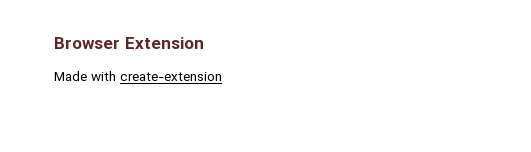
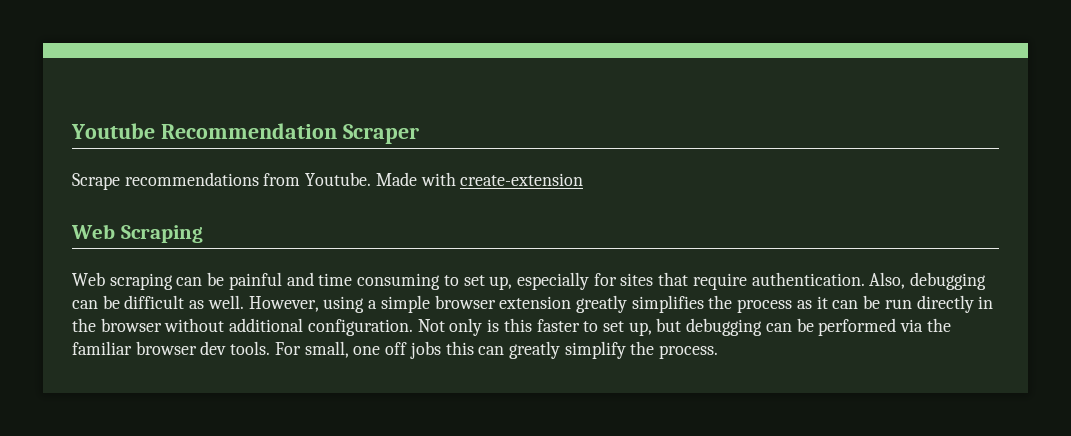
- Browser Extension
- Made with create-extension
+ Youtube Recommendation Scraper
+ Scrape recommendations from Youtube. Made with create-extension
+ Web Scraping
+ Web scraping can be painful and time consuming to set up, especially for sites that require authentication. Also, debugging can be difficult as well. However, using a simple browser extension greatly simplifies the process as it can be run directly in the browser without additional configuration. Not only is this faster to set up, but debugging can be performed via the familiar browser dev tools. For small, one off jobs this can greatly simplify the process.

